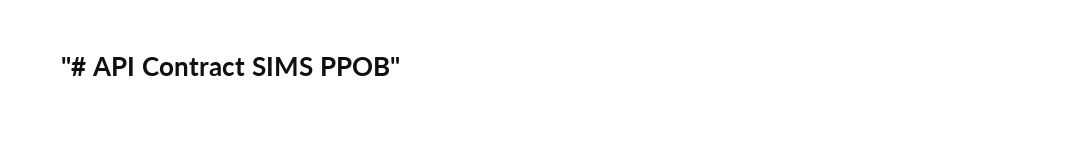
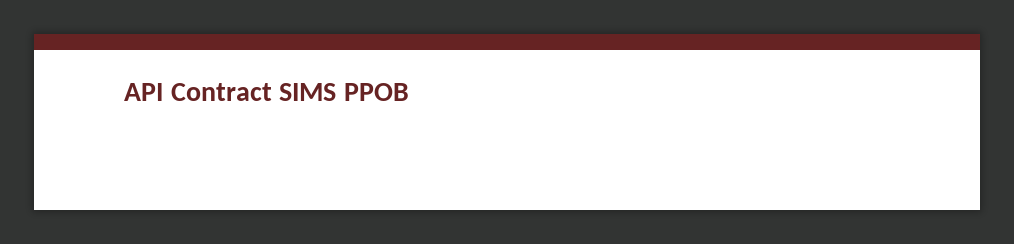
- "# API Contract SIMS PPOB"
+ API Contract SIMS PPOB

